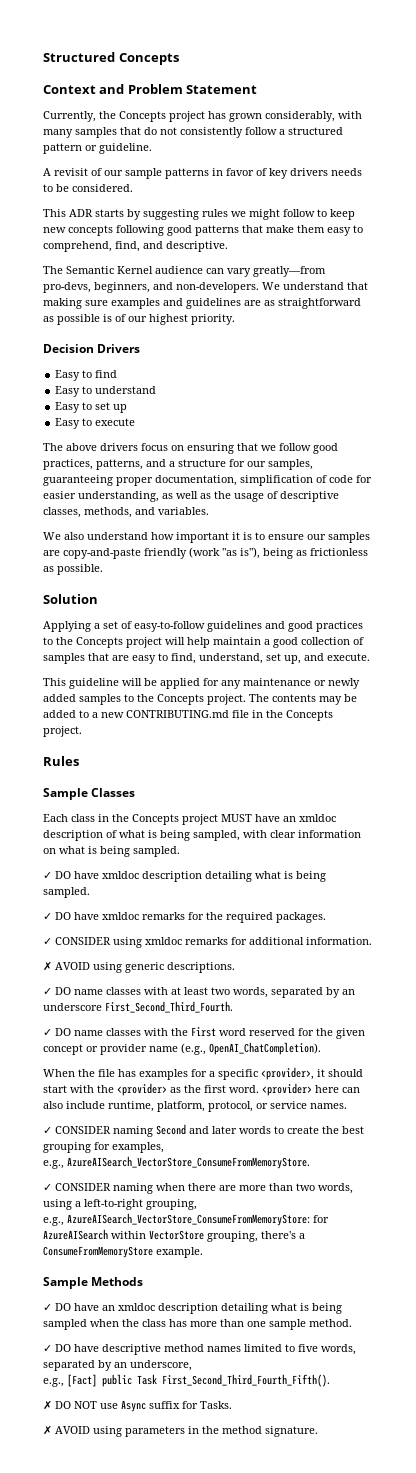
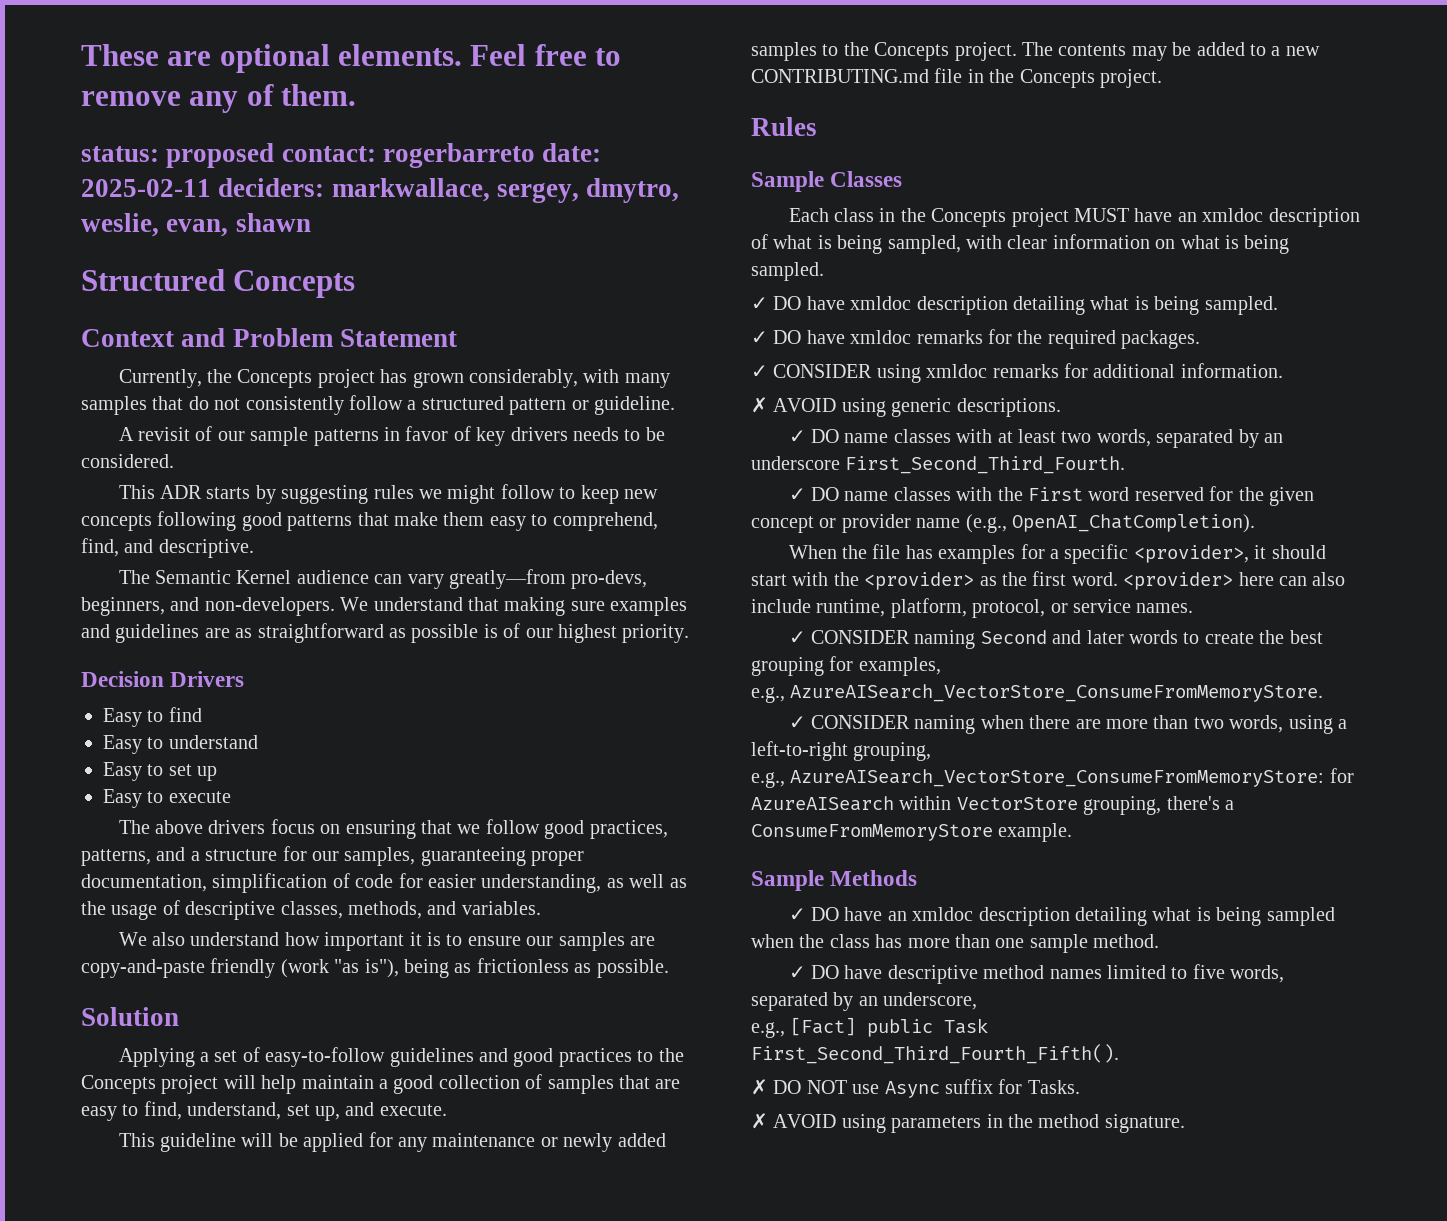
+ These are optional elements. Feel free to remove any of them.
+ status: proposed contact: rogerbarreto date: 2025-02-11 deciders: markwallace, sergey, dmytro, weslie, evan, shawn

